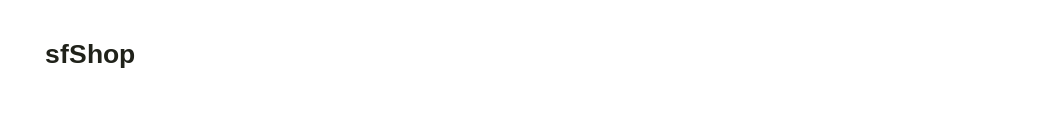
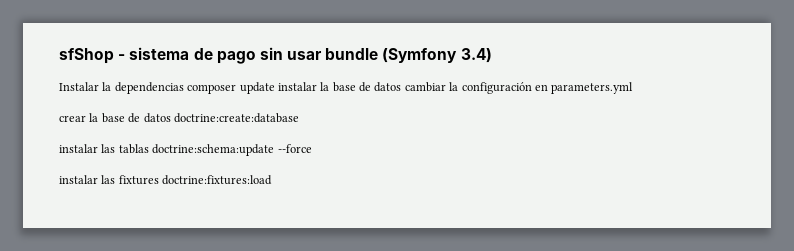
- sfShop
+ sfShop - sistema de pago sin usar bundle (Symfony 3.4)
+ Instalar la dependencias composer update instalar la base de datos cambiar la configuración en parameters.yml
+ crear la base de datos doctrine:create:database
+ instalar las tablas doctrine:schema:update --force
+ instalar las fixtures doctrine:fixtures:load

